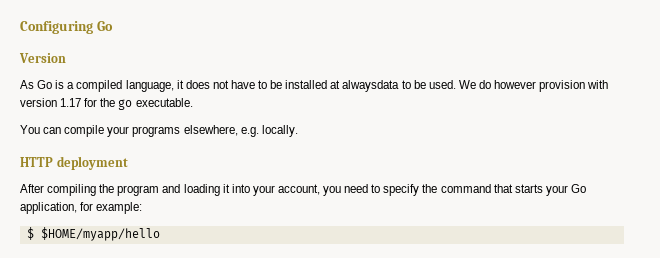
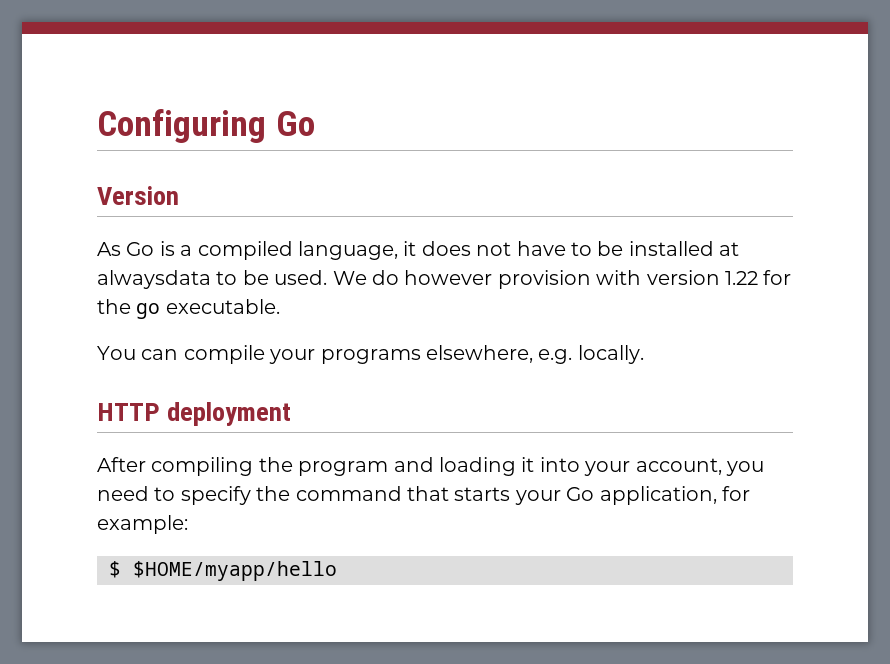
- We do however provision with version 1.17 for the go executable.
+ We do however provision with version 1.22 for the go executable.

